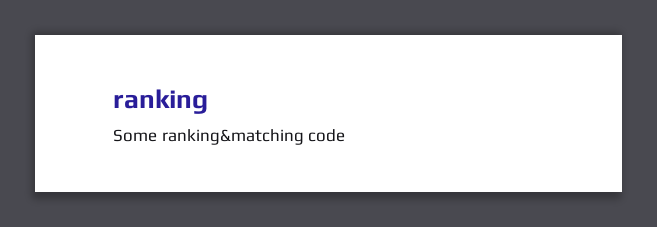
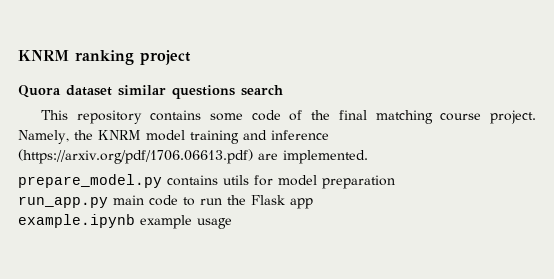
- ranking
- Some ranking&matching code
+ KNRM ranking project
+ Quora dataset similar questions search
+ This repository contains some code of the final matching course project. Namely, the KNRM model training and inference (https://arxiv.org/pdf/1706.06613.pdf) are implemented.
+ prepare_model.py contains utils for model preparation
+ run_app.py main code to run the Flask app
+ example.ipynb example usage

